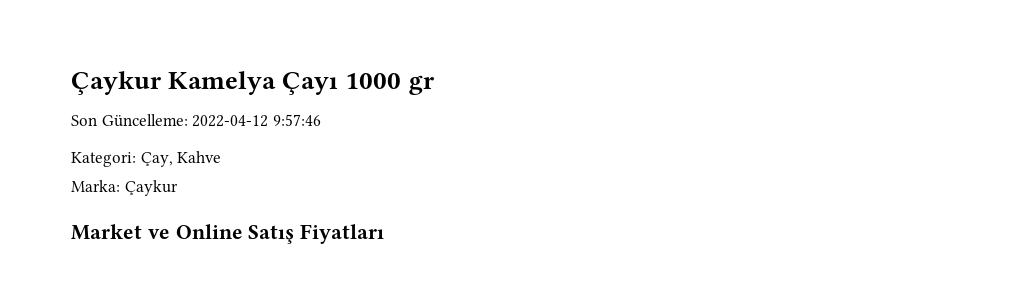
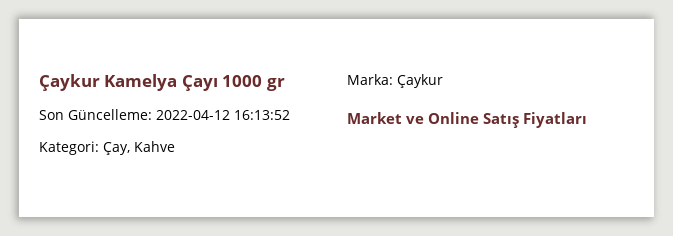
- Son Güncelleme: 2022-04-12 9:57:46
+ Son Güncelleme: 2022-04-12 16:13:52

